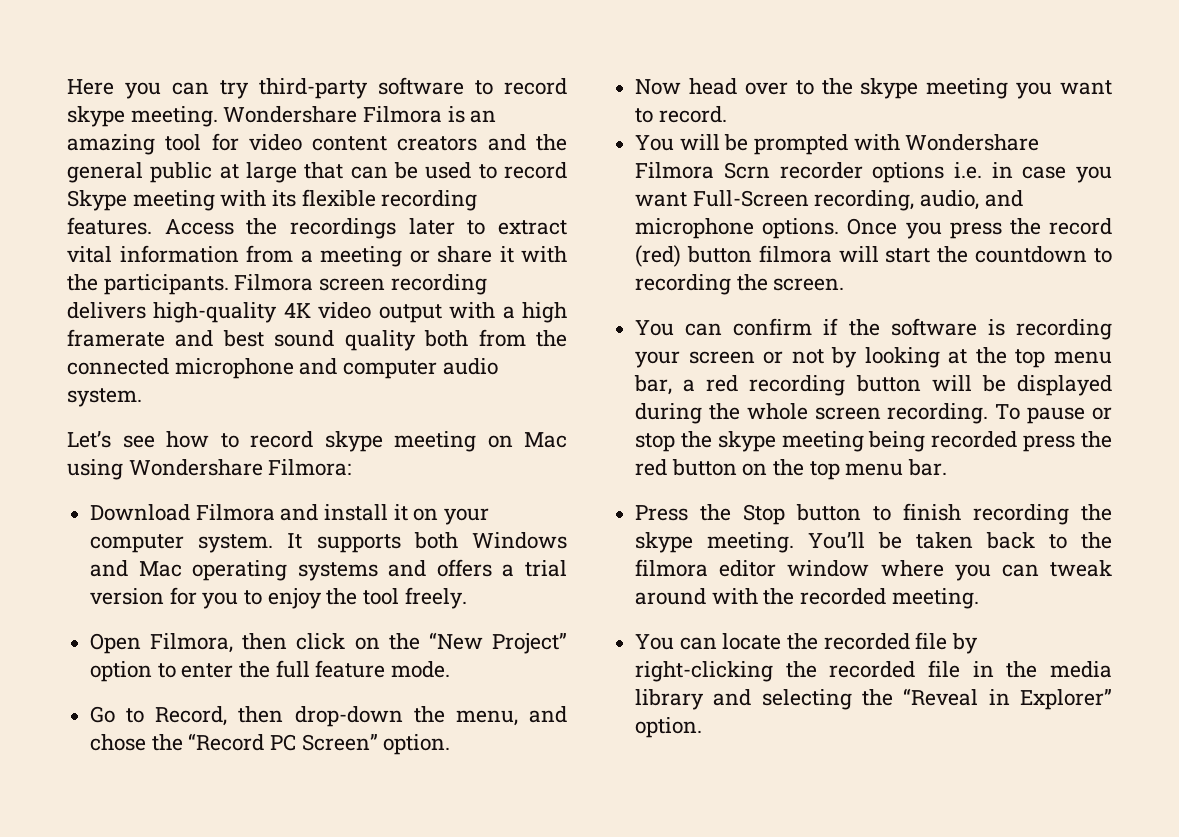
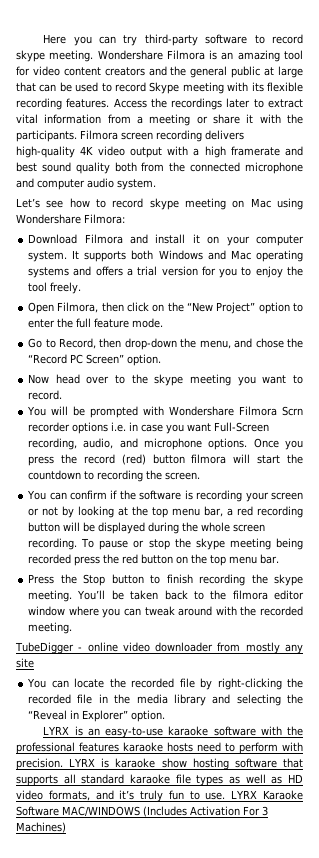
+ TubeDigger - online video downloader from mostly any site
+ LYRX is an easy-to-use karaoke software with the professional features karaoke hosts need to perform with precision. LYRX is karaoke show hosting software that supports all standard karaoke file types as well as HD video formats, and it’s truly fun to use. LYRX Karaoke Software MAC/WINDOWS (Includes Activation For 3 Machines)

